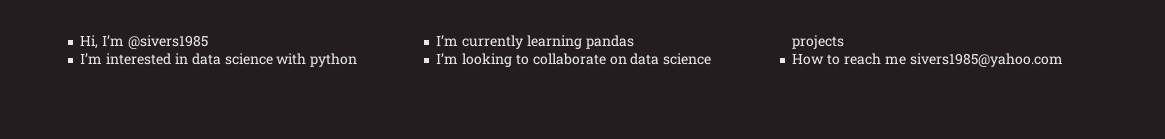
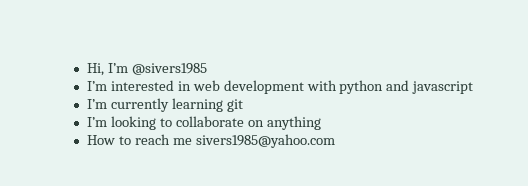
- I’m interested in data science with python
+ I’m interested in web development with python and javascript
- I’m currently learning pandas
+ I’m currently learning git
- I’m looking to collaborate on data science projects
+ I’m looking to collaborate on anything

